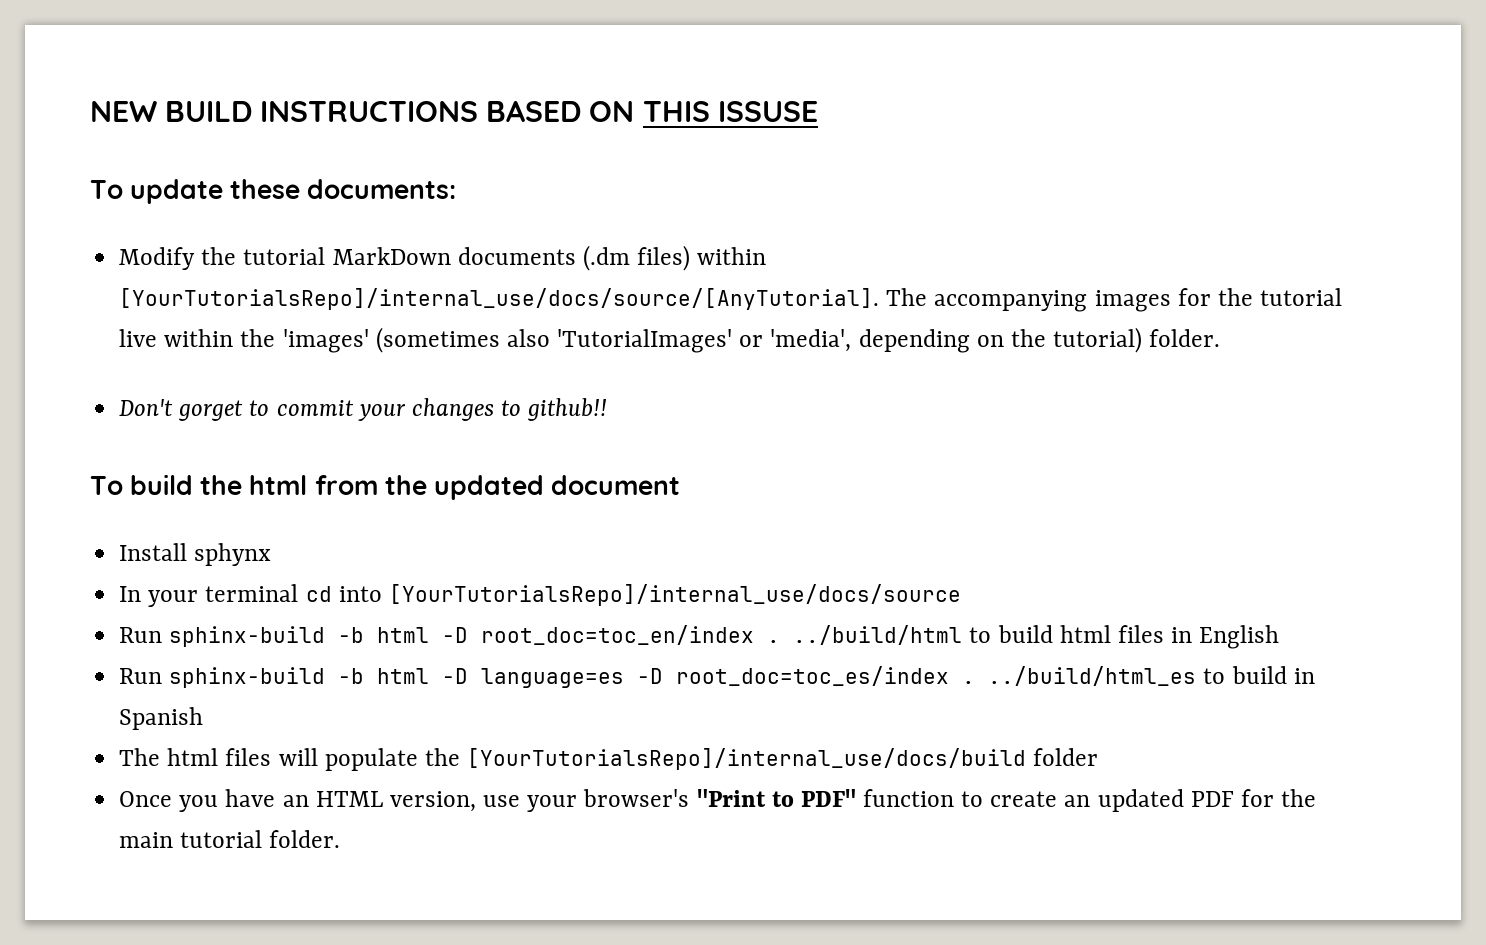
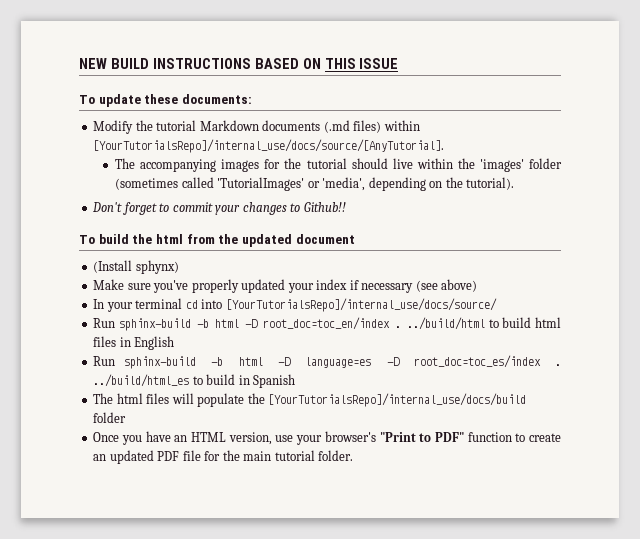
- NEW BUILD INSTRUCTIONS BASED ON THIS ISSUSE
+ NEW BUILD INSTRUCTIONS BASED ON THIS ISSUE
- Modify the tutorial MarkDown documents (.dm files) within [YourTutorialsRepo]/internal_use/docs/source/[AnyTutorial]. The accompanying images for the tutorial live within the 'images' (sometimes also 'TutorialImages' or 'media', depending on the tutorial) folder.
+ Modify the tutorial Markdown documents (.md files) within [YourTutorialsRepo]/internal_use/docs/source/[AnyTutorial].
+ The accompanying images for the tutorial should live within the 'images' folder (sometimes called 'TutorialImages' or 'media', depending on the tutorial).
- Don't gorget to commit your changes to github!!
+ Don't forget to commit your changes to Github!!
- Install sphynx
+ (Install sphynx)
+ Make sure you've properly updated your index if necessary (see above)
- In your terminal cd into [YourTutorialsRepo]/internal_use/docs/source
+ In your terminal cd into [YourTutorialsRepo]/internal_use/docs/source/
- Once you have an HTML version, use your browser's "Print to PDF" function to create an updated PDF for the main tutorial folder.
+ Once you have an HTML version, use your browser's "Print to PDF" function to create an updated PDF file for the main tutorial folder.

